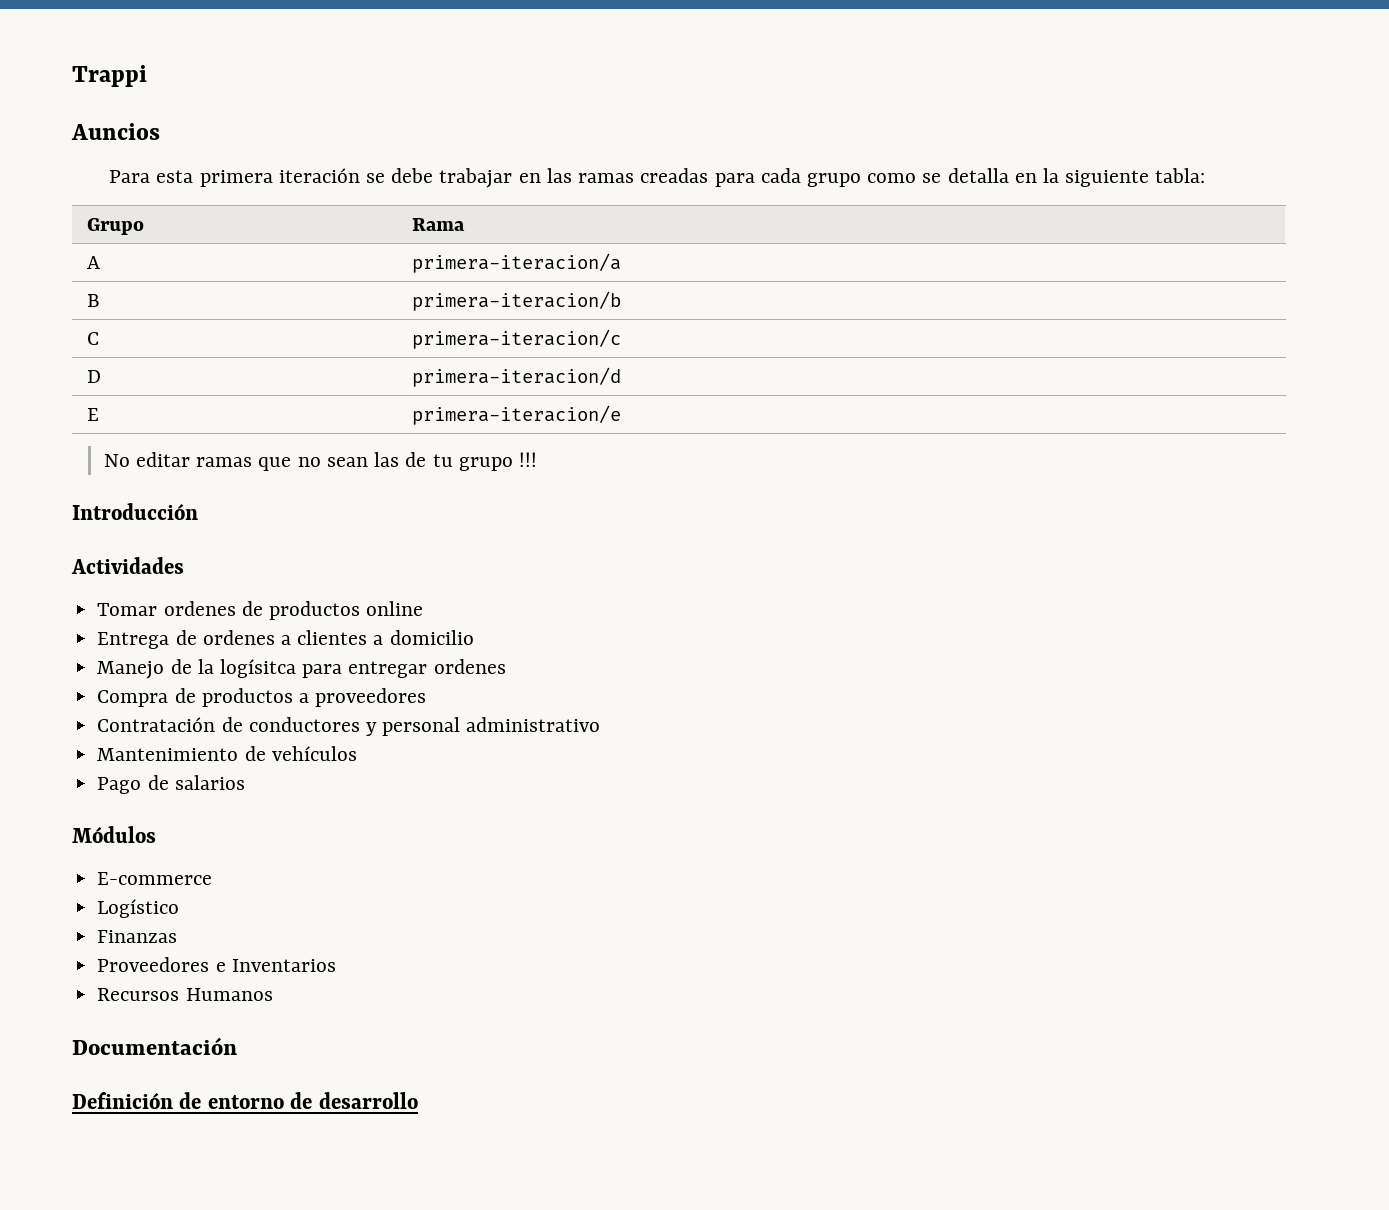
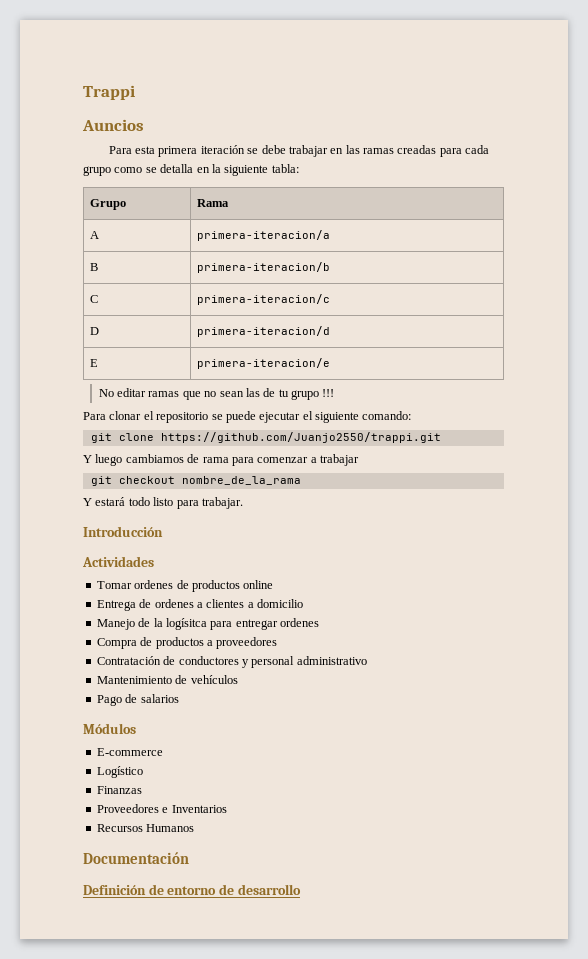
+ Para clonar el repositorio se puede ejecutar el siguiente comando:
+ git clone https://github.com/Juanjo2550/trappi.git
+ Y luego cambiamos de rama para comenzar a trabajar
+ git checkout nombre_de_la_rama
+ Y estará todo listo para trabajar.

